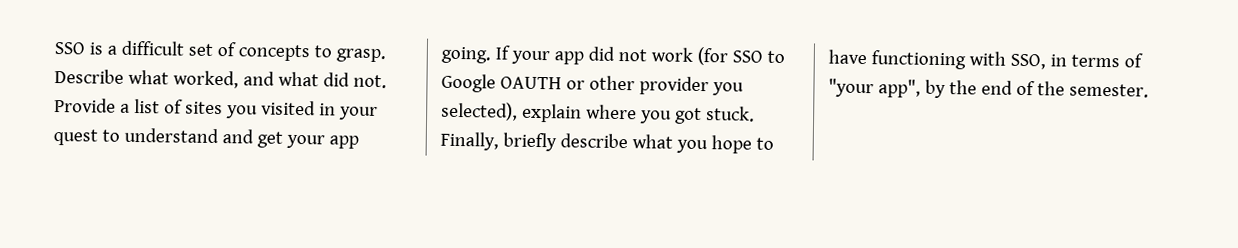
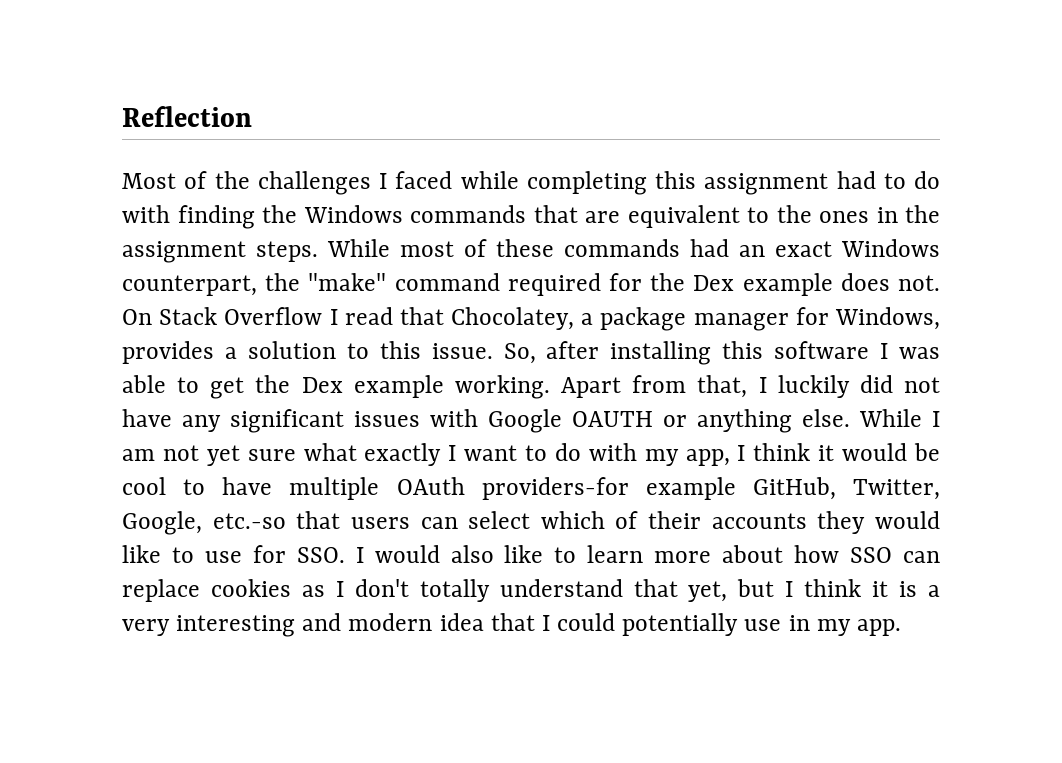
- SSO is a difficult set of concepts to grasp. Describe what worked, and what did not. Provide a list of sites you visited in your quest to understand and get your app going. If your app did not work (for SSO to Google OAUTH or other provider you selected), explain where you got stuck. Finally, briefly describe what you hope to have functioning with SSO, in terms of "your app", by the end of the semester.
+ Reflection
+ Most of the challenges I faced while completing this assignment had to do with finding the Windows commands that are equivalent to the ones in the assignment steps. While most of these commands had an exact Windows counterpart, the "make" command required for the Dex example does not. On Stack Overflow I read that Chocolatey, a package manager for Windows, provides a solution to this issue. So, after installing this software I was able to get the Dex example working. Apart from that, I luckily did not have any significant issues with Google OAUTH or anything else. While I am not yet sure what exactly I want to do with my app, I think it would be cool to have multiple OAuth providers-for example GitHub, Twitter, Google, etc.-so that users can select which of their accounts they would like to use for SSO. I would also like to learn more about how SSO can replace cookies as I don't totally understand that yet, but I think it is a very interesting and modern idea that I could potentially use in my app.

